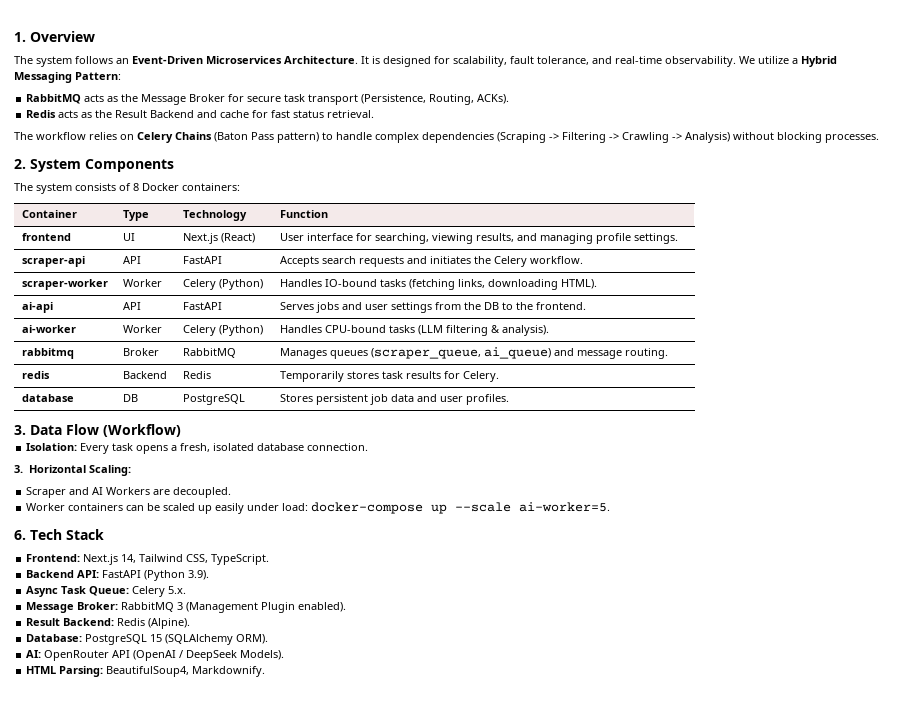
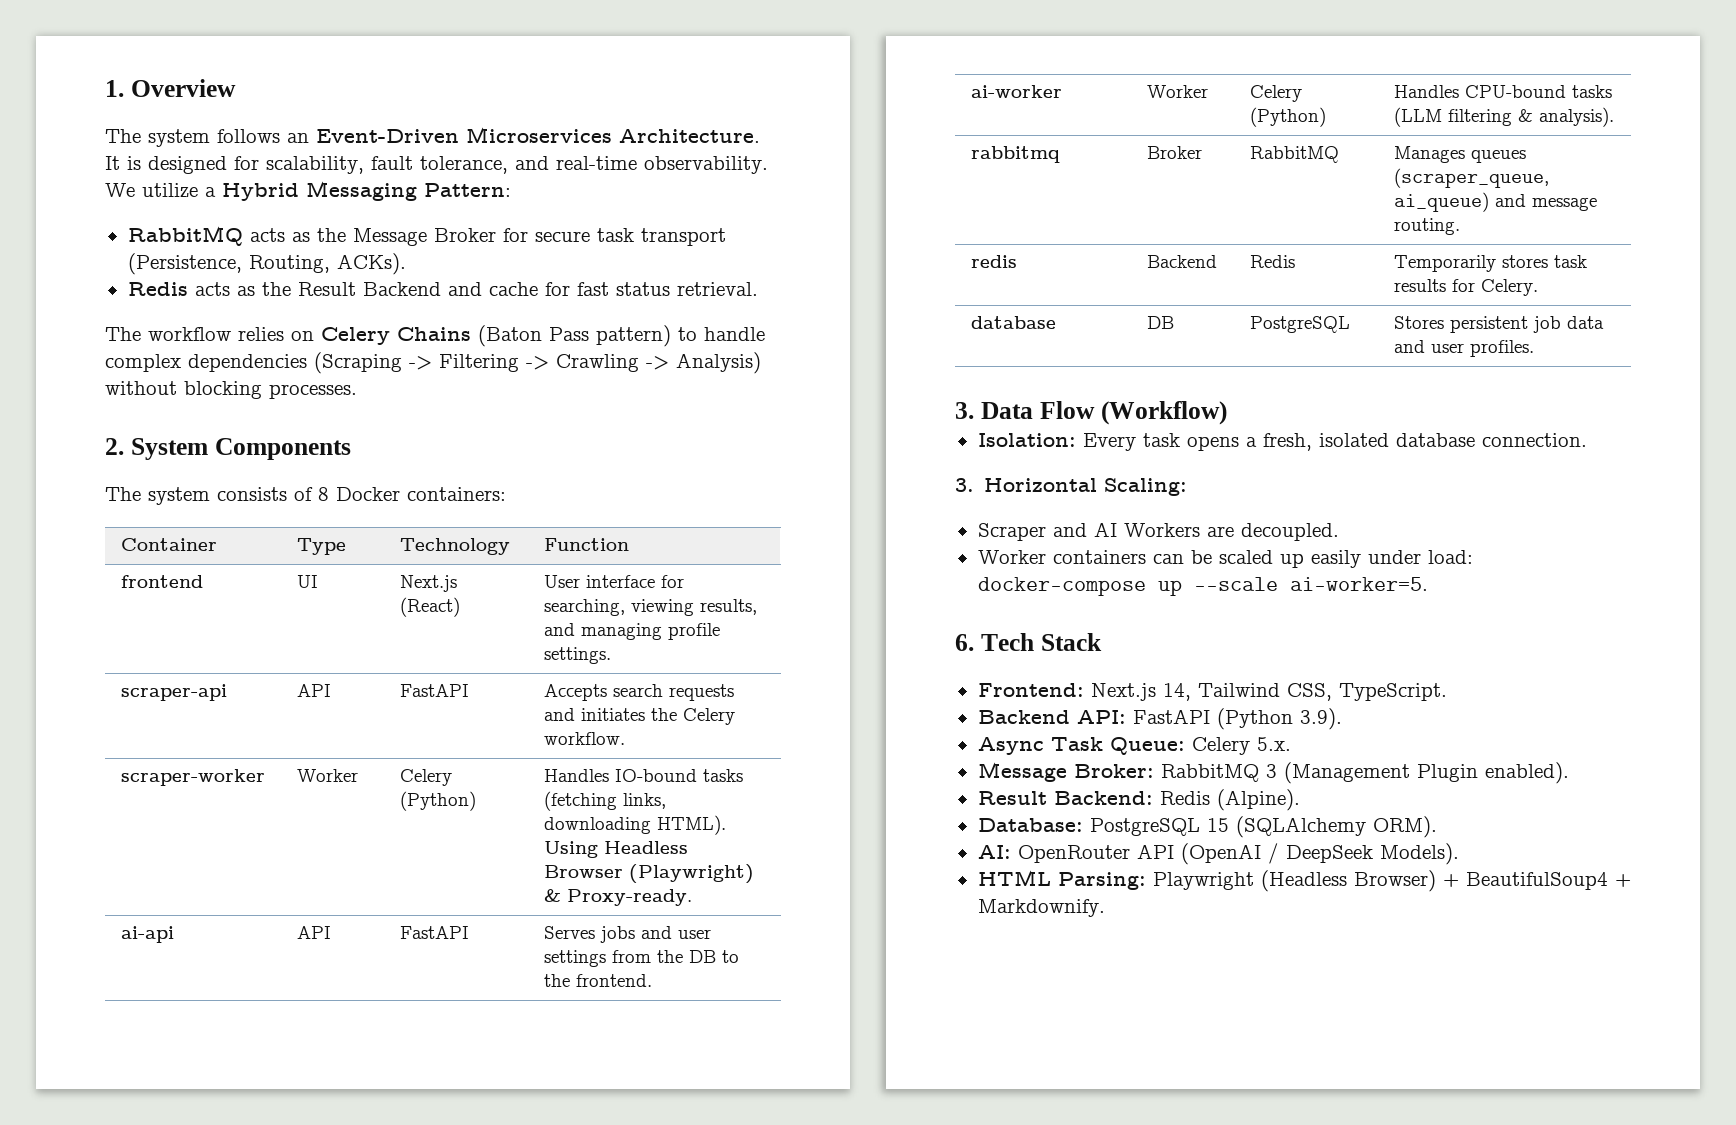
- scraper-worker | Worker | Celery (Python) | Handles IO-bound tasks (fetching links, downloading HTML).
+ scraper-worker | Worker | Celery (Python) | Handles IO-bound tasks (fetching links, downloading HTML). Using Headless Browser (Playwright) & Proxy-ready.
- HTML Parsing: BeautifulSoup4, Markdownify.
+ HTML Parsing: Playwright (Headless Browser) + BeautifulSoup4 + Markdownify.

